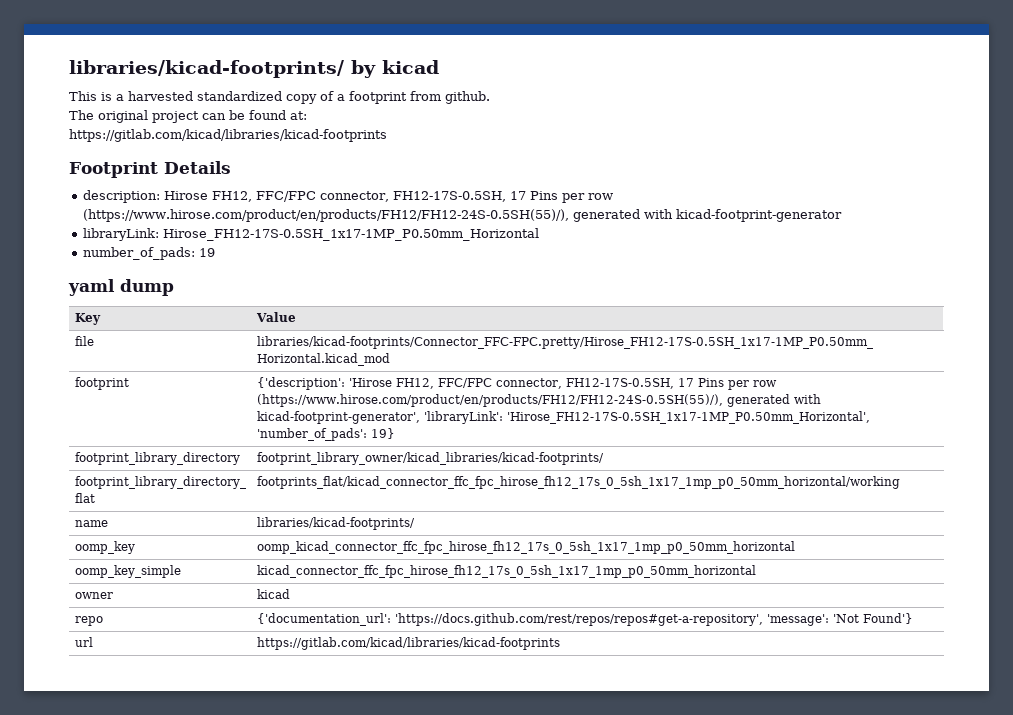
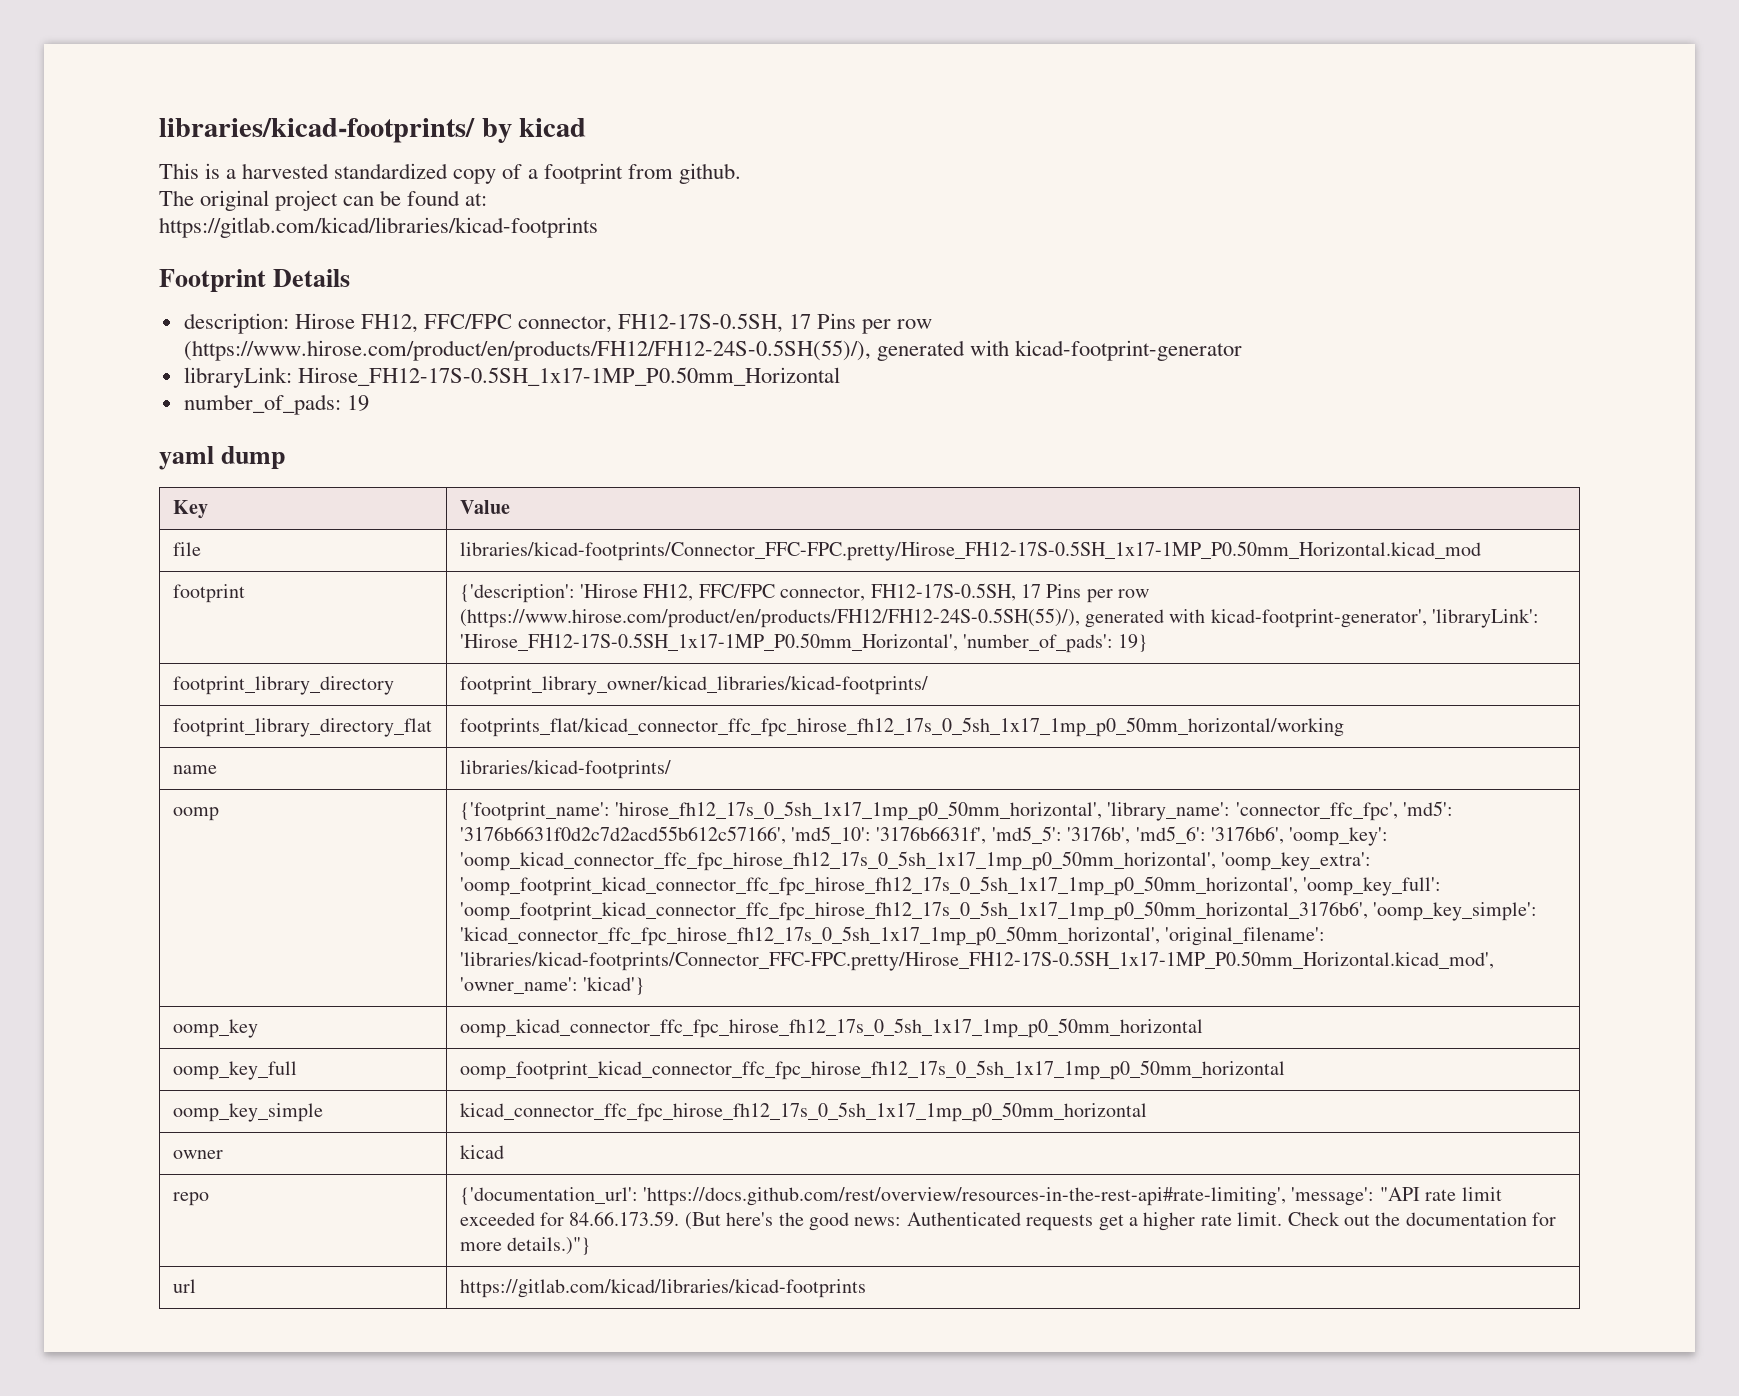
+ oomp | {'footprint_name': 'hirose_fh12_17s_0_5sh_1x17_1mp_p0_50mm_horizontal', 'library_name': 'connector_ffc_fpc', 'md5': '3176b6631f0d2c7d2acd55b612c57166', 'md5_10': '3176b6631f', 'md5_5': '3176b', 'md5_6': '3176b6', 'oomp_key': 'oomp_kicad_connector_ffc_fpc_hirose_fh12_17s_0_5sh_1x17_1mp_p0_50mm_horizontal', 'oomp_key_extra': 'oomp_footprint_kicad_connector_ffc_fpc_hirose_fh12_17s_0_5sh_1x17_1mp_p0_50mm_horizontal', 'oomp_key_full': 'oomp_footprint_kicad_connector_ffc_fpc_hirose_fh12_17s_0_5sh_1x17_1mp_p0_50mm_horizontal_3176b6', 'oomp_key_simple': 'kicad_connector_ffc_fpc_hirose_fh12_17s_0_5sh_1x17_1mp_p0_50mm_horizontal', 'original_filename': 'libraries/kicad-footprints/Connector_FFC-FPC.pretty/Hirose_FH12-17S-0.5SH_1x17-1MP_P0.50mm_Horizontal.kicad_mod', 'owner_name': 'kicad'}
+ oomp_key_full | oomp_footprint_kicad_connector_ffc_fpc_hirose_fh12_17s_0_5sh_1x17_1mp_p0_50mm_horizontal
- repo | {'documentation_url': 'https://docs.github.com/rest/repos/repos#get-a-repository', 'message': 'Not Found'}
+ repo | {'documentation_url': 'https://docs.github.com/rest/overview/resources-in-the-rest-api#rate-limiting', 'message': "API rate limit exceeded for 84.66.173.59. (But here's the good news: Authenticated requests get a higher rate limit. Check out the documentation for more details.)"}

